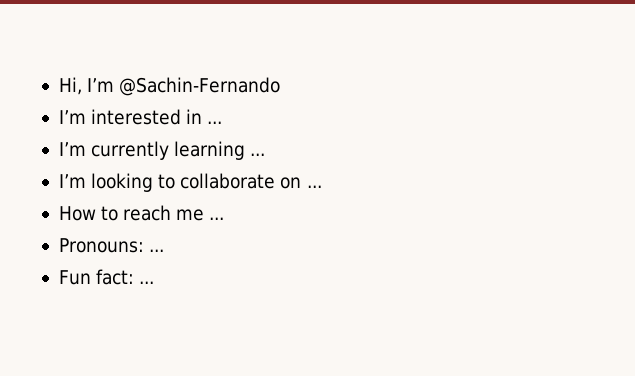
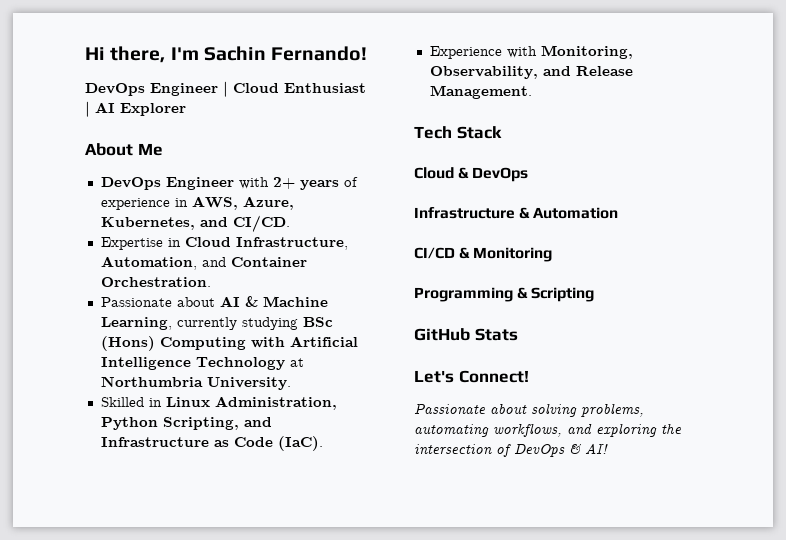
- Hi, I’m @Sachin-Fernando
- I’m interested in ...
- I’m currently learning ...
- I’m looking to collaborate on ...
- How to reach me ...
- Pronouns: ...
- Fun fact: ...
+ Hi there, I'm Sachin Fernando!
+ DevOps Engineer | Cloud Enthusiast | AI Explorer
+ About Me
+ DevOps Engineer with 2+ years of experience in AWS, Azure, Kubernetes, and CI/CD.
+ Expertise in Cloud Infrastructure, Automation, and Container Orchestration.
+ Passionate about AI & Machine Learning, currently studying BSc (Hons) Computing with Artificial Intelligence Technology at Northumbria University.
+ Skilled in Linux Administration, Python Scripting, and Infrastructure as Code (IaC).
+ Experience with Monitoring, Observability, and Release Management.
+ Tech Stack
+ Cloud & DevOps
+ Infrastructure & Automation
+ CI/CD & Monitoring
+ Programming & Scripting
+ GitHub Stats
+ Let's Connect!
+ Passionate about solving problems, automating workflows, and exploring the intersection of DevOps & AI!

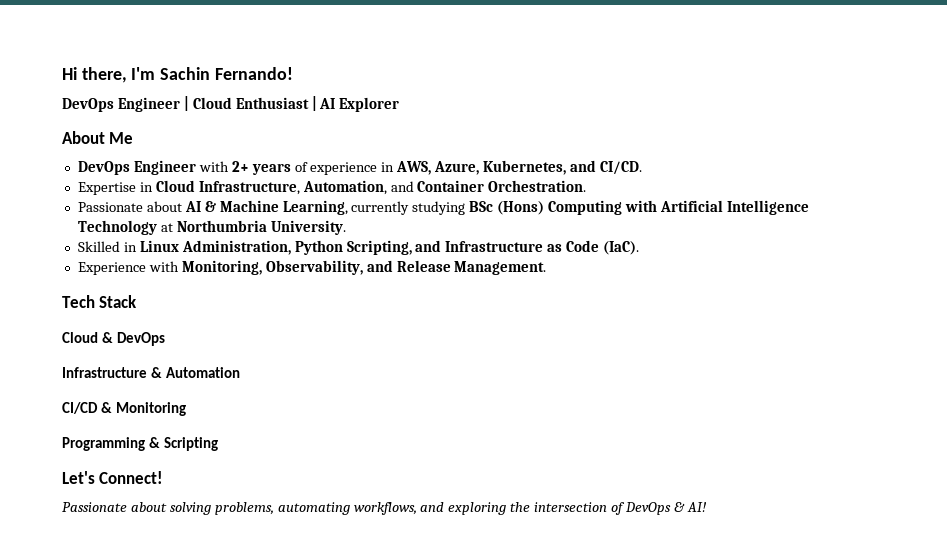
- GitHub Stats

